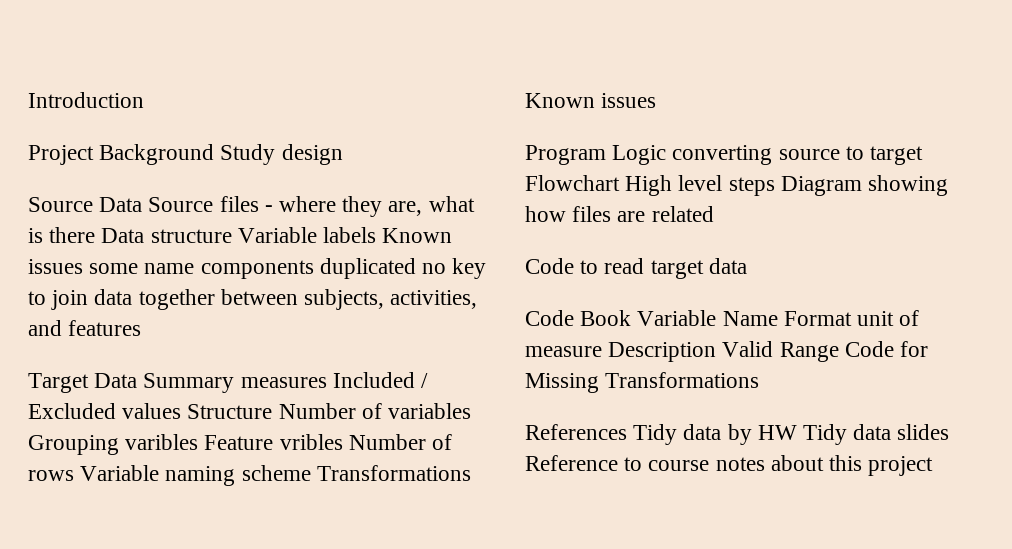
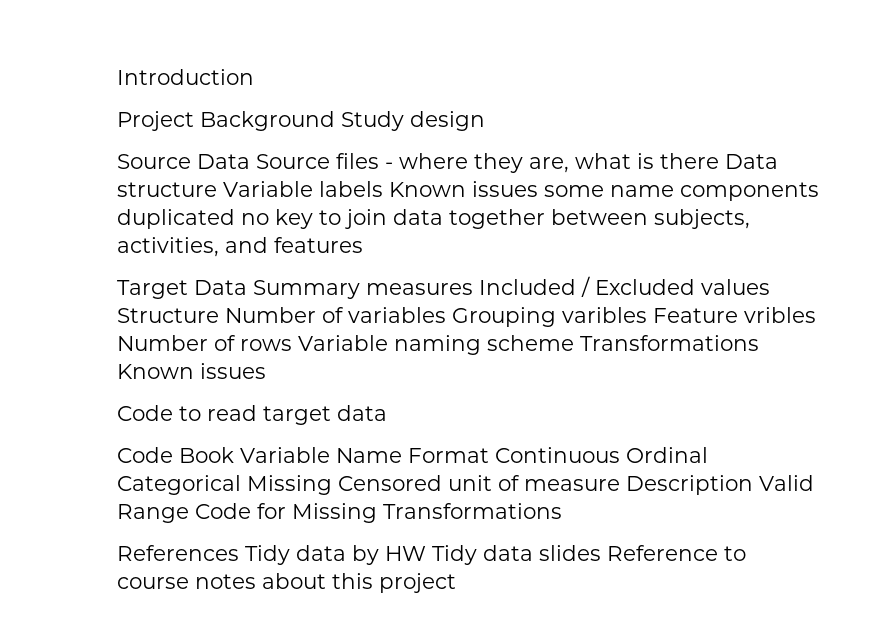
- Program Logic converting source to target Flowchart High level steps Diagram showing how files are related
- Code Book Variable Name Format unit of measure Description Valid Range Code for Missing Transformations
+ Code Book Variable Name Format Continuous Ordinal Categorical Missing Censored unit of measure Description Valid Range Code for Missing Transformations

